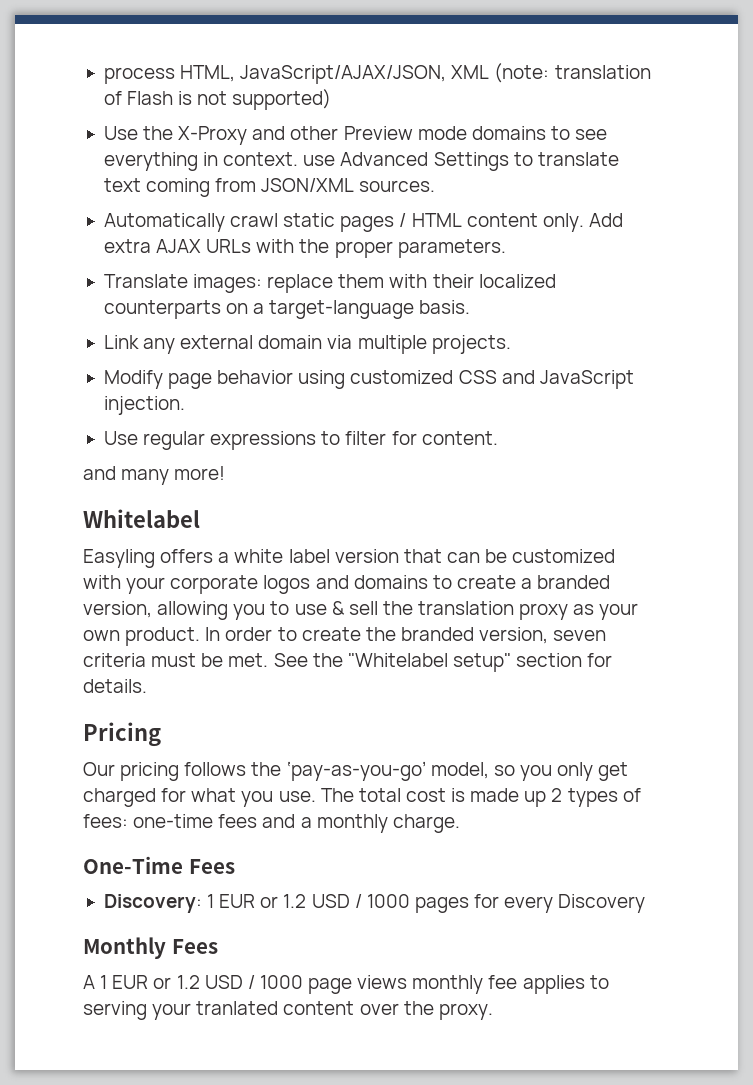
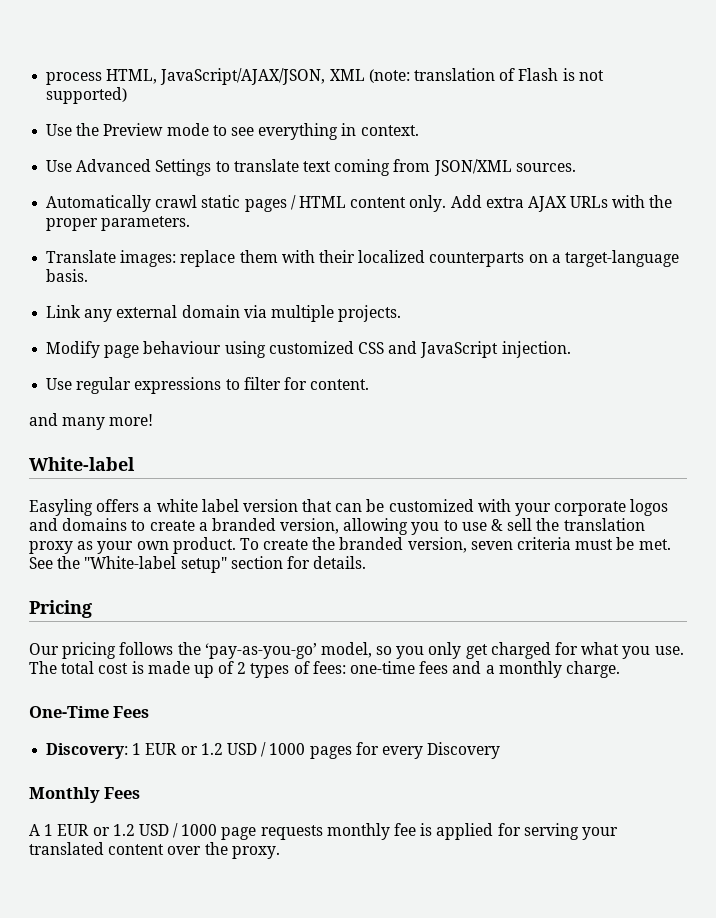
- Use the X-Proxy and other Preview mode domains to see everything in context. use Advanced Settings to translate text coming from JSON/XML sources.
+ Use the Preview mode to see everything in context.
+ Use Advanced Settings to translate text coming from JSON/XML sources.
- Modify page behavior using customized CSS and JavaScript injection.
+ Modify page behaviour using customized CSS and JavaScript injection.
- Whitelabel
+ White-label
- In order to create the branded version, seven criteria must be met.
+ To create the branded version, seven criteria must be met.
- See the "Whitelabel setup" section for details.
+ See the "White-label setup" section for details.
- The total cost is made up 2 types of fees: one-time fees and a monthly charge.
+ The total cost is made up of 2 types of fees: one-time fees and a monthly charge.
- A 1 EUR or 1.2 USD / 1000 page views monthly fee applies to serving your tranlated content over the proxy.
+ A 1 EUR or 1.2 USD / 1000 page requests monthly fee is applied for serving your translated content over the proxy.

